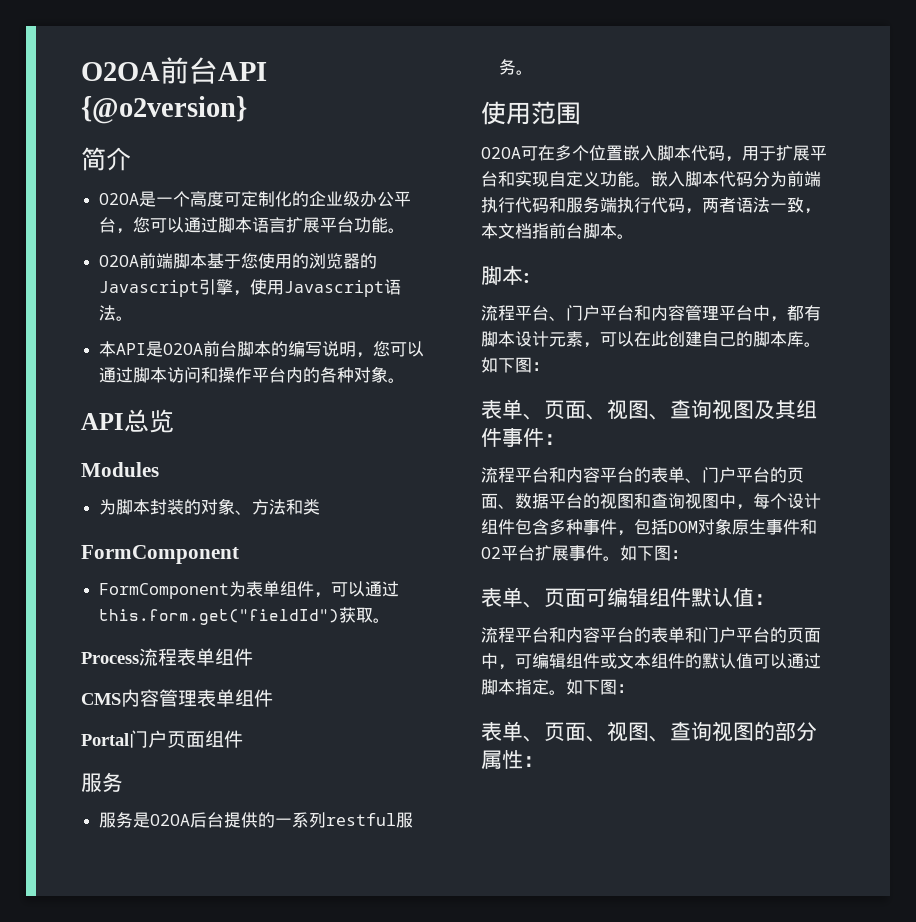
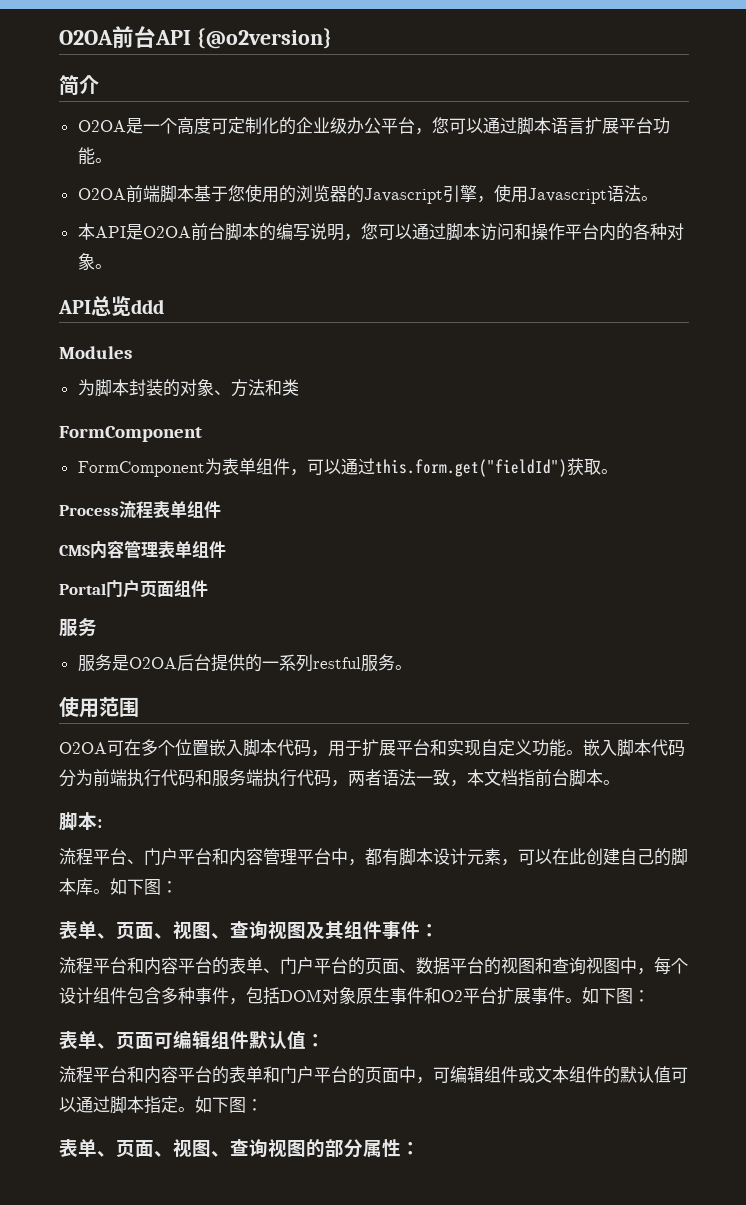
- API总览
+ API总览ddd

